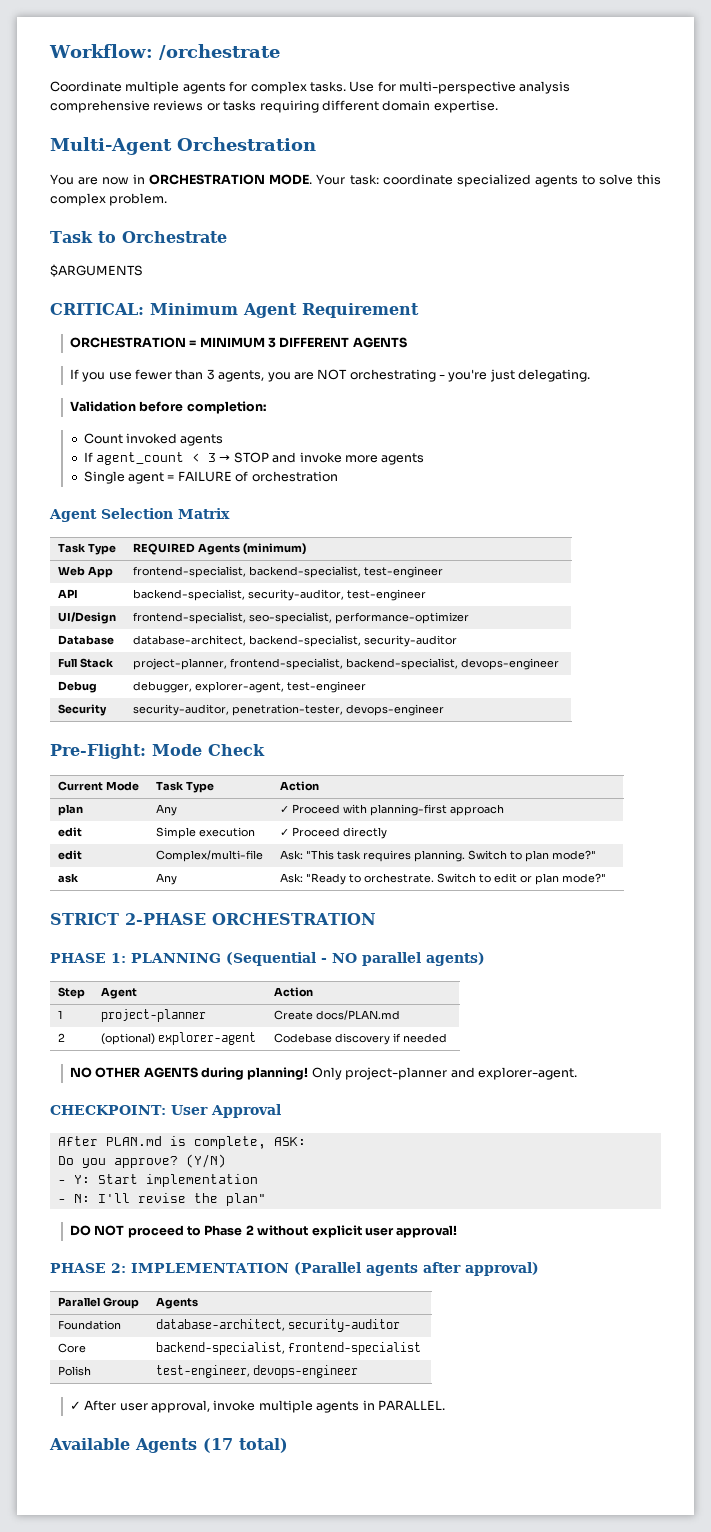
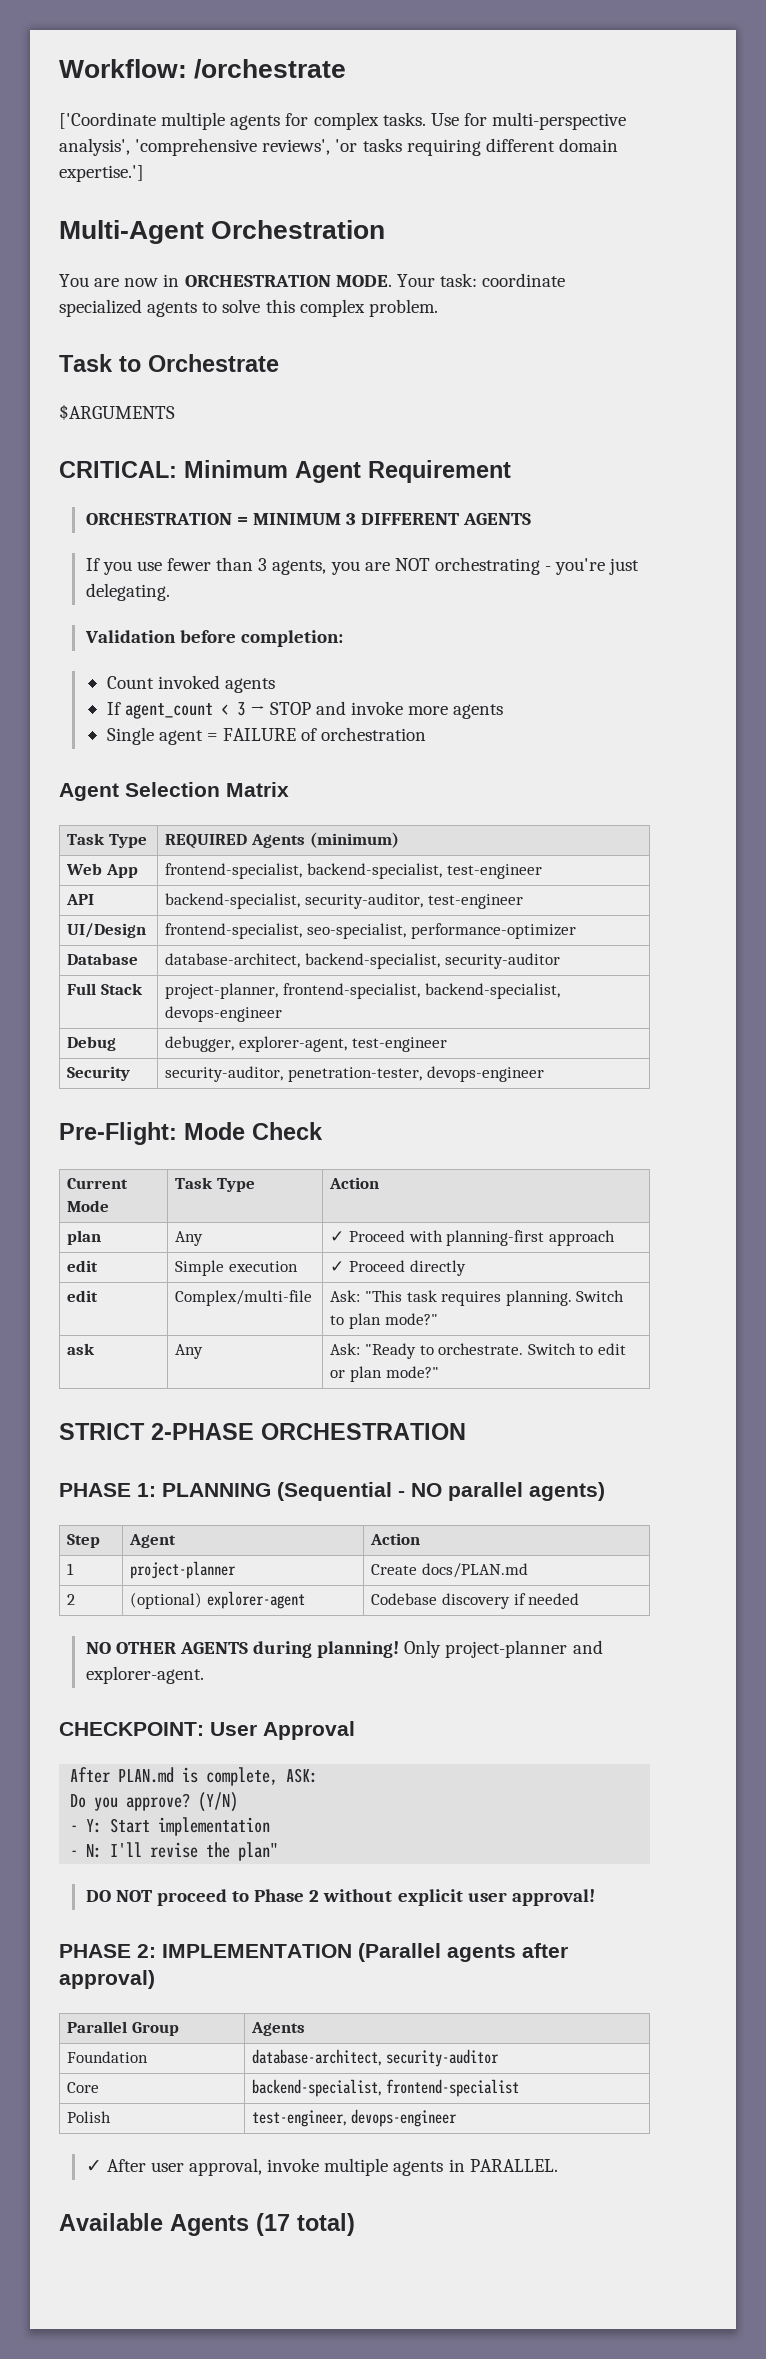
- Coordinate multiple agents for complex tasks.
+ ['Coordinate multiple agents for complex tasks.
- Use for multi-perspective analysis comprehensive reviews or tasks requiring different domain expertise.
+ Use for multi-perspective analysis', 'comprehensive reviews', 'or tasks requiring different domain expertise.']

